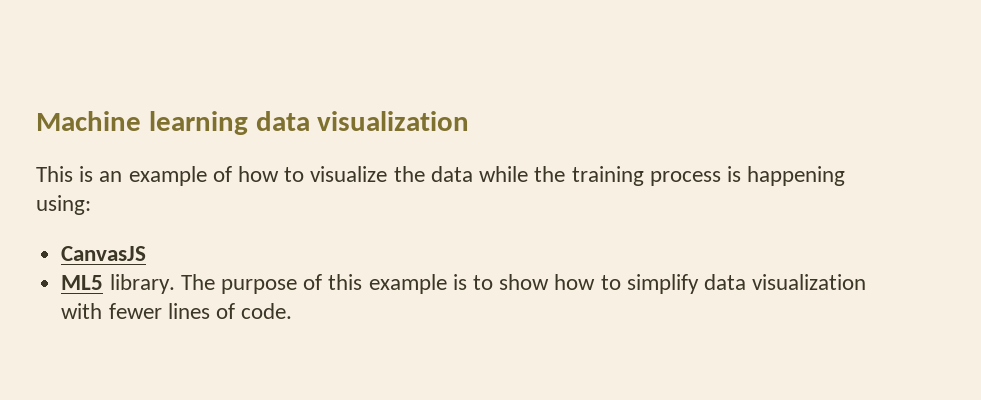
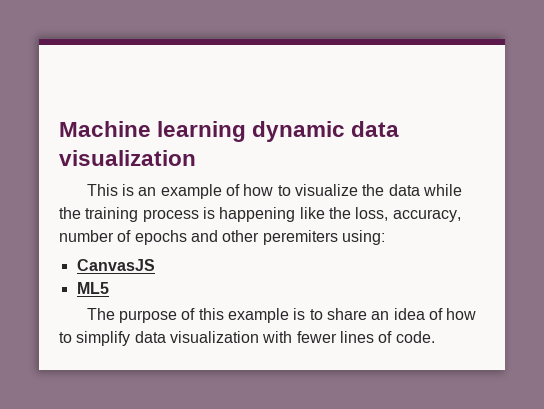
- Machine learning data visualization
+ Machine learning dynamic data visualization
- This is an example of how to visualize the data while the training process is happening using:
+ This is an example of how to visualize the data while the training process is happening like the loss, accuracy, number of epochs and other peremiters using:
- ML5 library. The purpose of this example is to show how to simplify data visualization with fewer lines of code.
+ ML5
+ The purpose of this example is to share an idea of how to simplify data visualization with fewer lines of code.

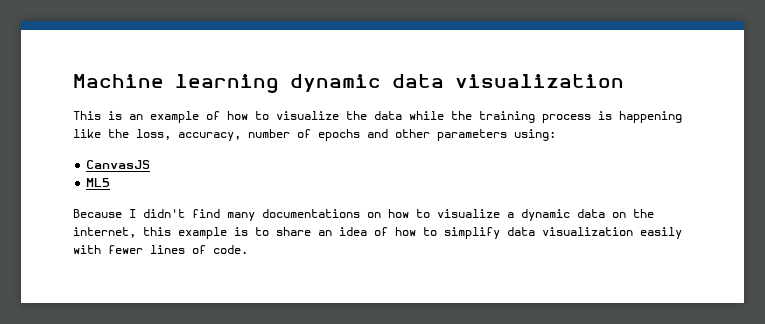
- This is an example of how to visualize the data while the training process is happening like the loss, accuracy, number of epochs and other peremiters using:
+ This is an example of how to visualize the data while the training process is happening like the loss, accuracy, number of epochs and other parameters using:
- The purpose of this example is to share an idea of how to simplify data visualization with fewer lines of code.
+ Because I didn't find many documentations on how to visualize a dynamic data on the internet, this example is to share an idea of how to simplify data visualization easily with fewer lines of code.

